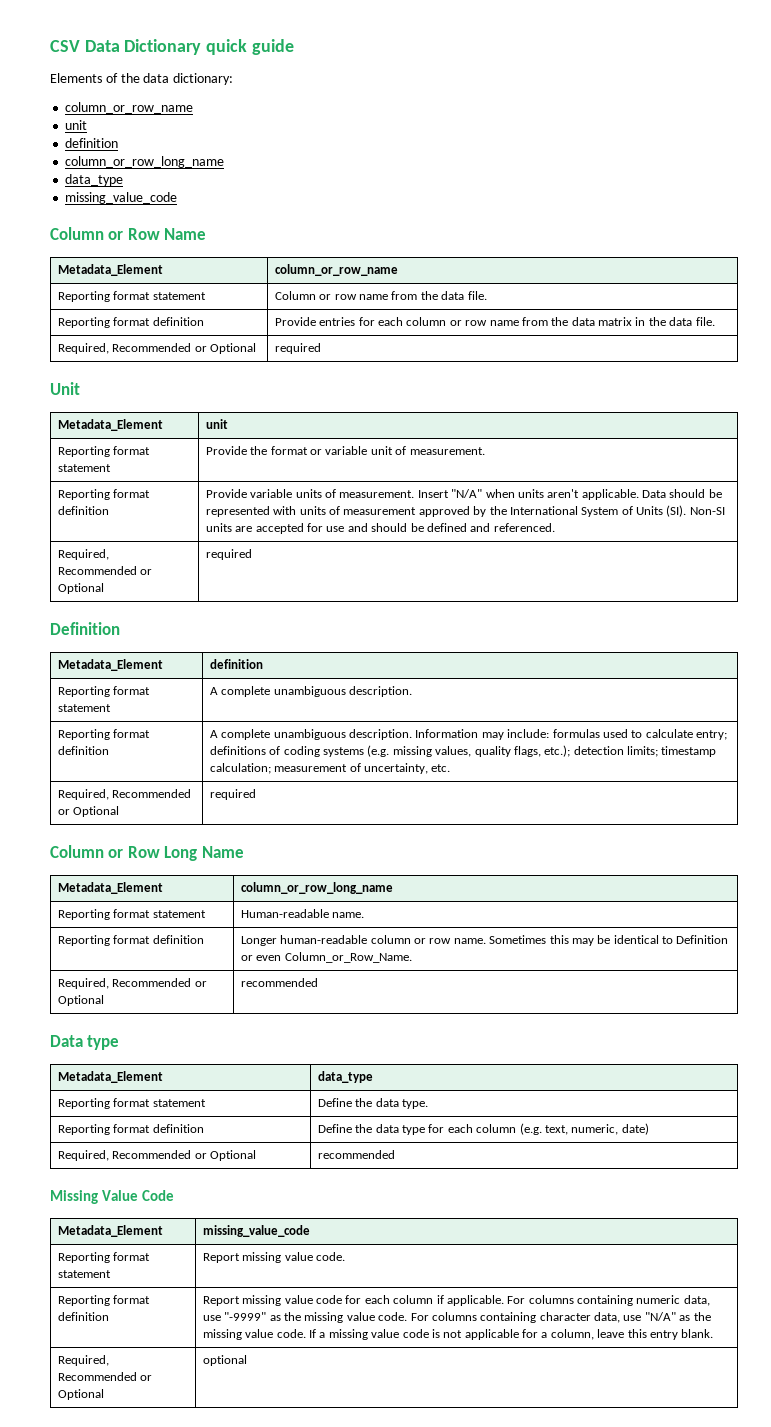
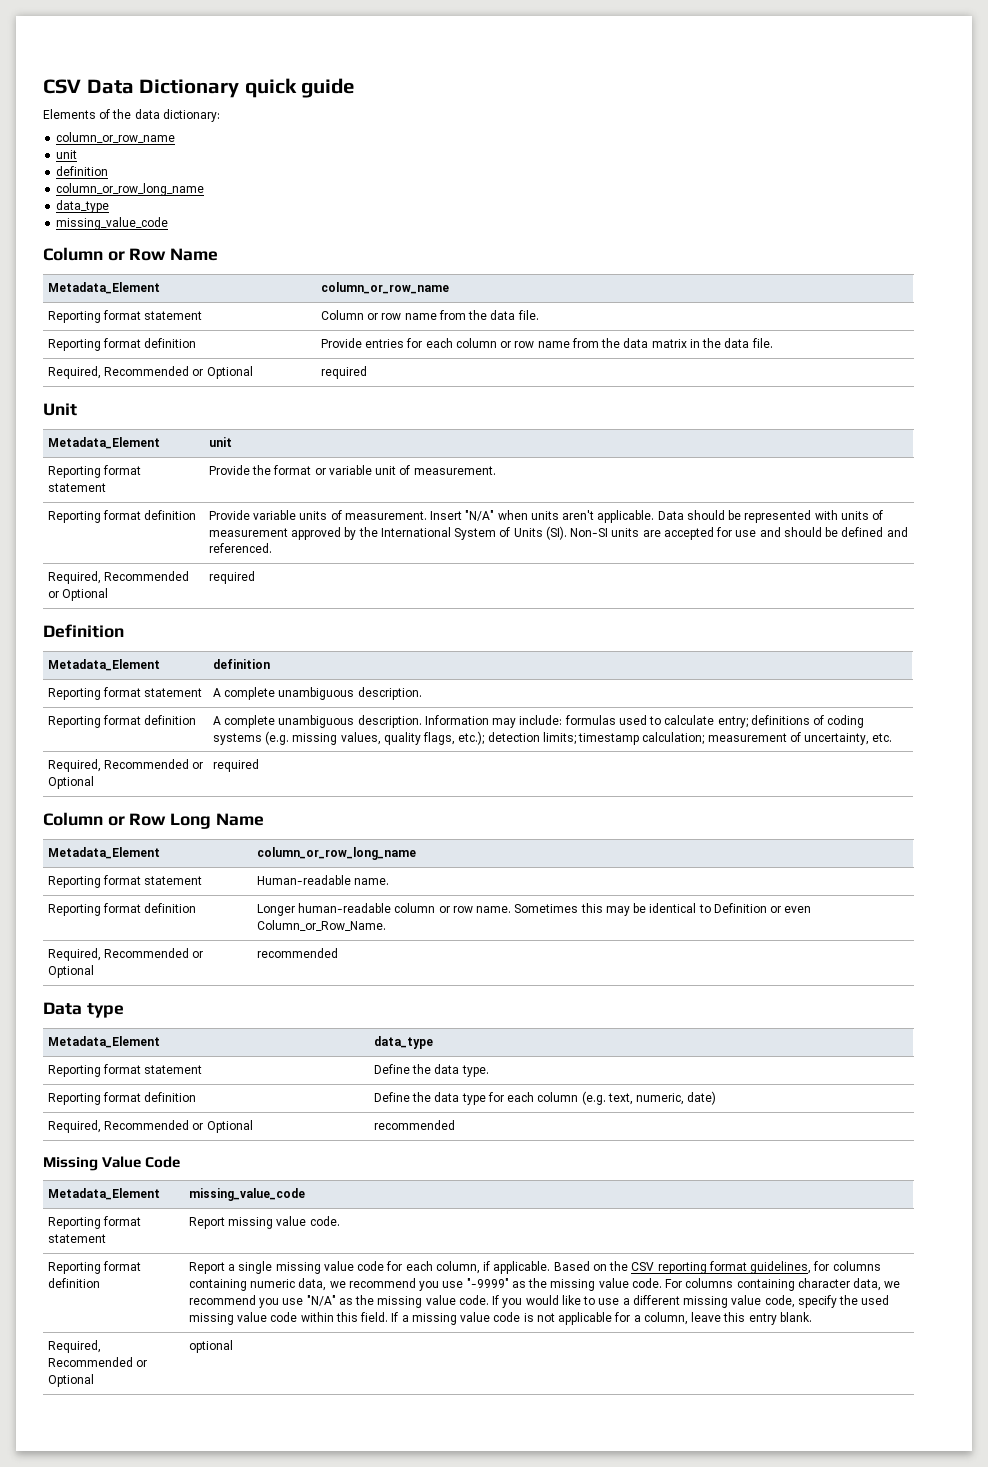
- Report missing value code for each column if applicable.
+ Report a single missing value code for each column, if applicable.
- For columns containing numeric data, use "-9999" as the missing value code.
+ Based on the CSV reporting format guidelines, for columns containing numeric data, we recommend you use "-9999" as the missing value code.
- For columns containing character data, use "N/A" as the missing value code.
+ For columns containing character data, we recommend you use "N/A" as the missing value code.
- If a missing value code is not applicable for a column, leave this entry blank.
+ If you would like to use a different missing value code, specify the used missing value code within this field. If a missing value code is not applicable for a column, leave this entry blank.

